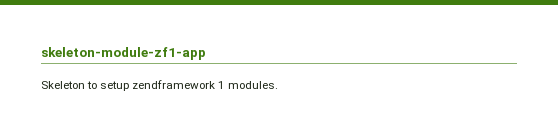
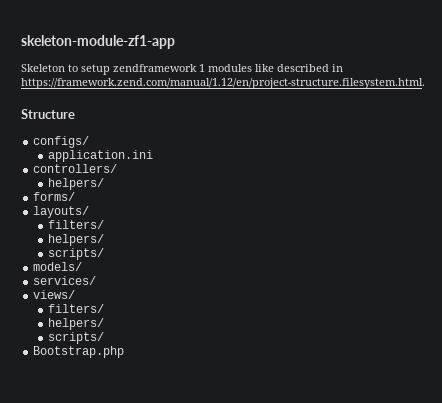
- Skeleton to setup zendframework 1 modules.
+ Skeleton to setup zendframework 1 modules like described in https://framework.zend.com/manual/1.12/en/project-structure.filesystem.html.
+ Structure
+ configs/
+ application.ini
+ controllers/
+ helpers/
+ forms/
+ layouts/
+ filters/
+ helpers/
+ scripts/
+ models/
+ services/
+ views/
+ filters/
+ helpers/
+ scripts/
+ Bootstrap.php

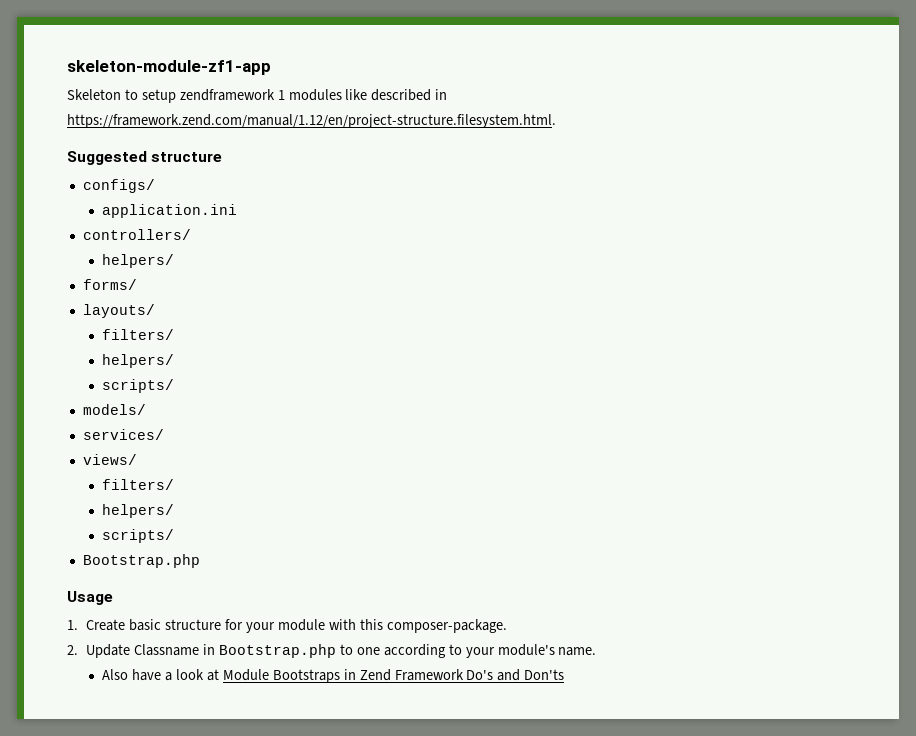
- Structure
+ Suggested structure
+ Usage
+ 1. Create basic structure for your module with this composer-package.
+ 2. Update Classname in Bootstrap.php to one according to your module's name.
+ Also have a look at Module Bootstraps in Zend Framework Do's and Don'ts

